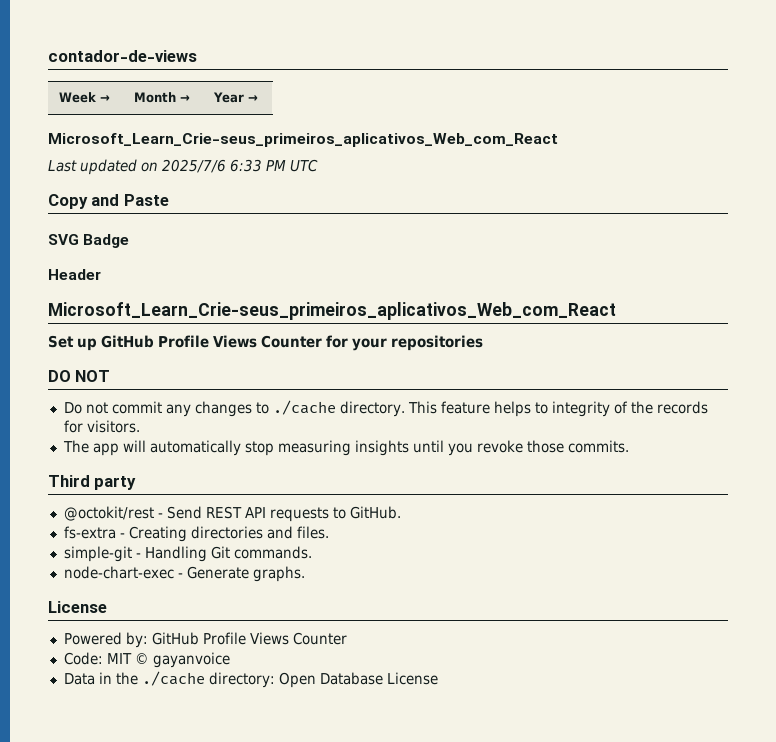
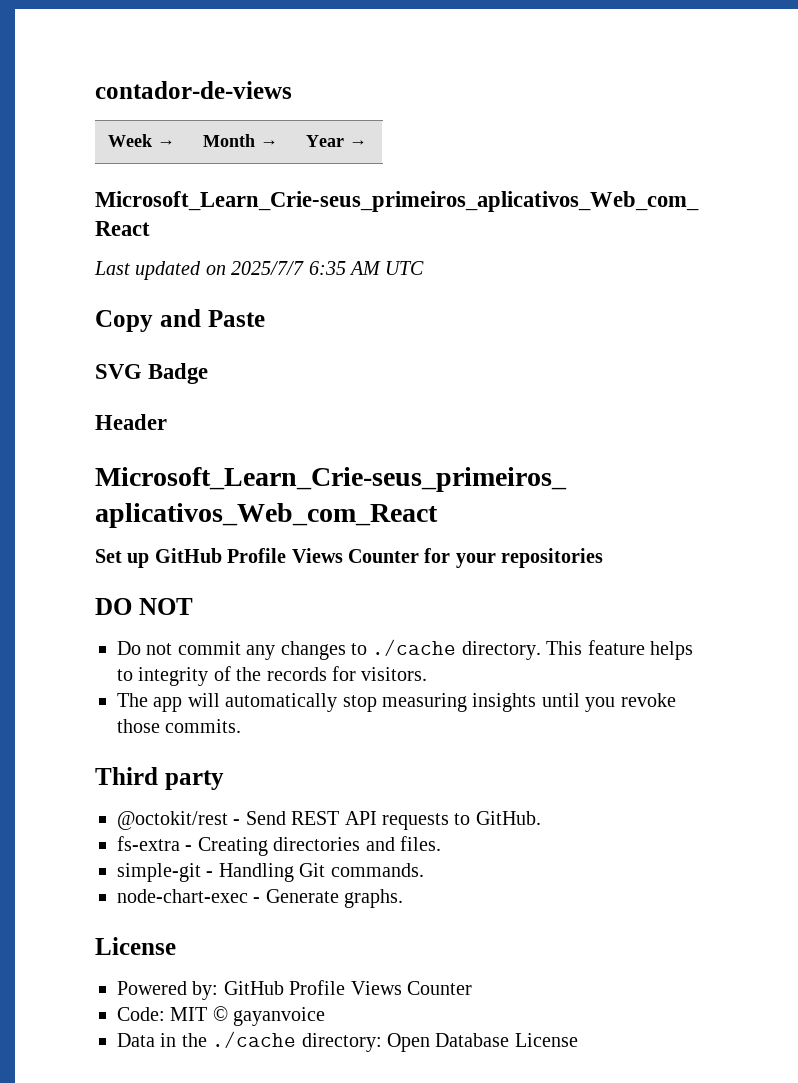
- Last updated on 2025/7/6 6:33 PM UTC
+ Last updated on 2025/7/7 6:35 AM UTC

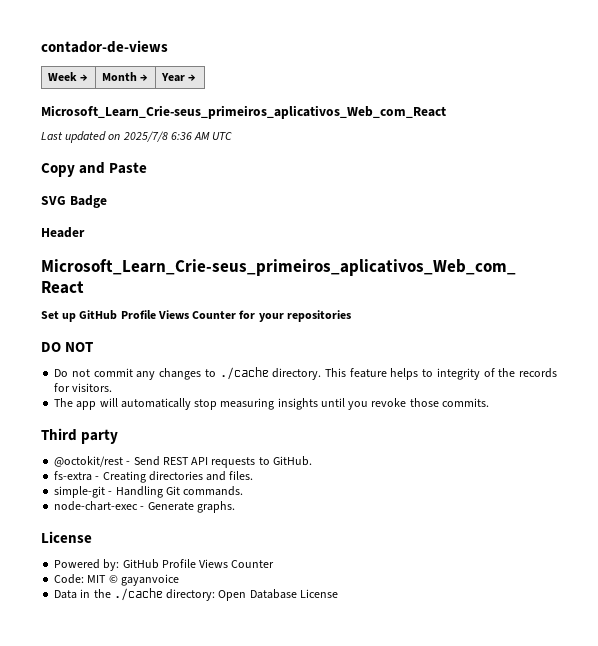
- Last updated on 2025/7/7 6:35 AM UTC
+ Last updated on 2025/7/8 6:36 AM UTC

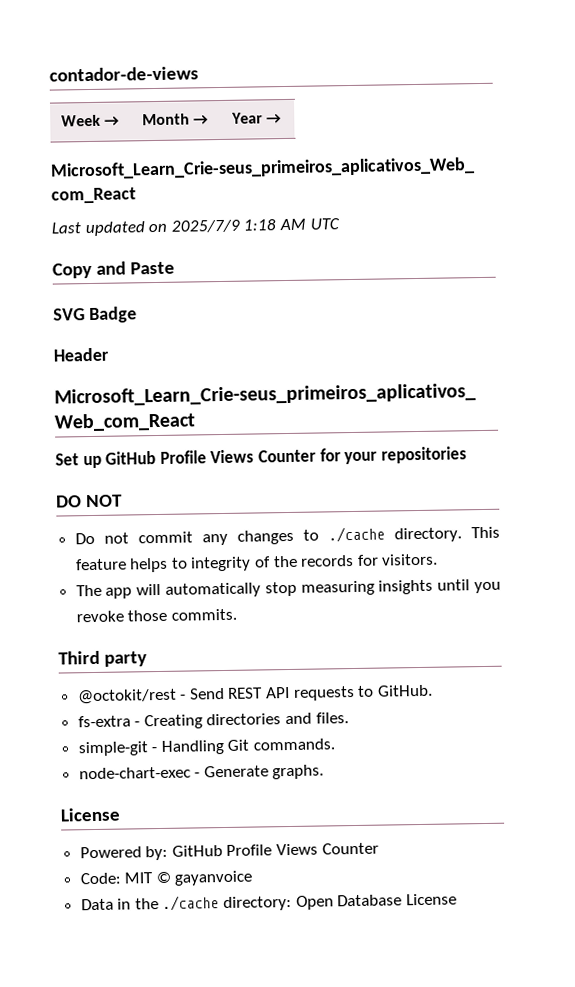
- Last updated on 2025/7/8 6:36 AM UTC
+ Last updated on 2025/7/9 1:18 AM UTC

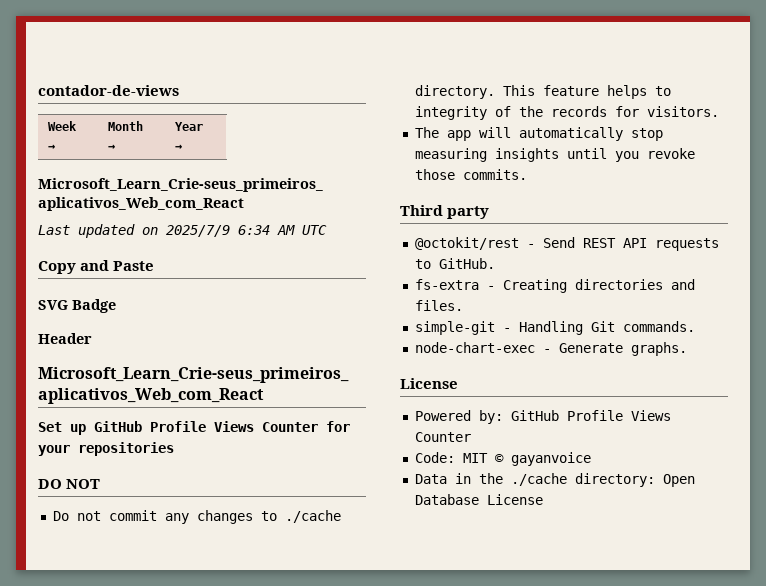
- Last updated on 2025/7/9 1:18 AM UTC
+ Last updated on 2025/7/9 6:34 AM UTC

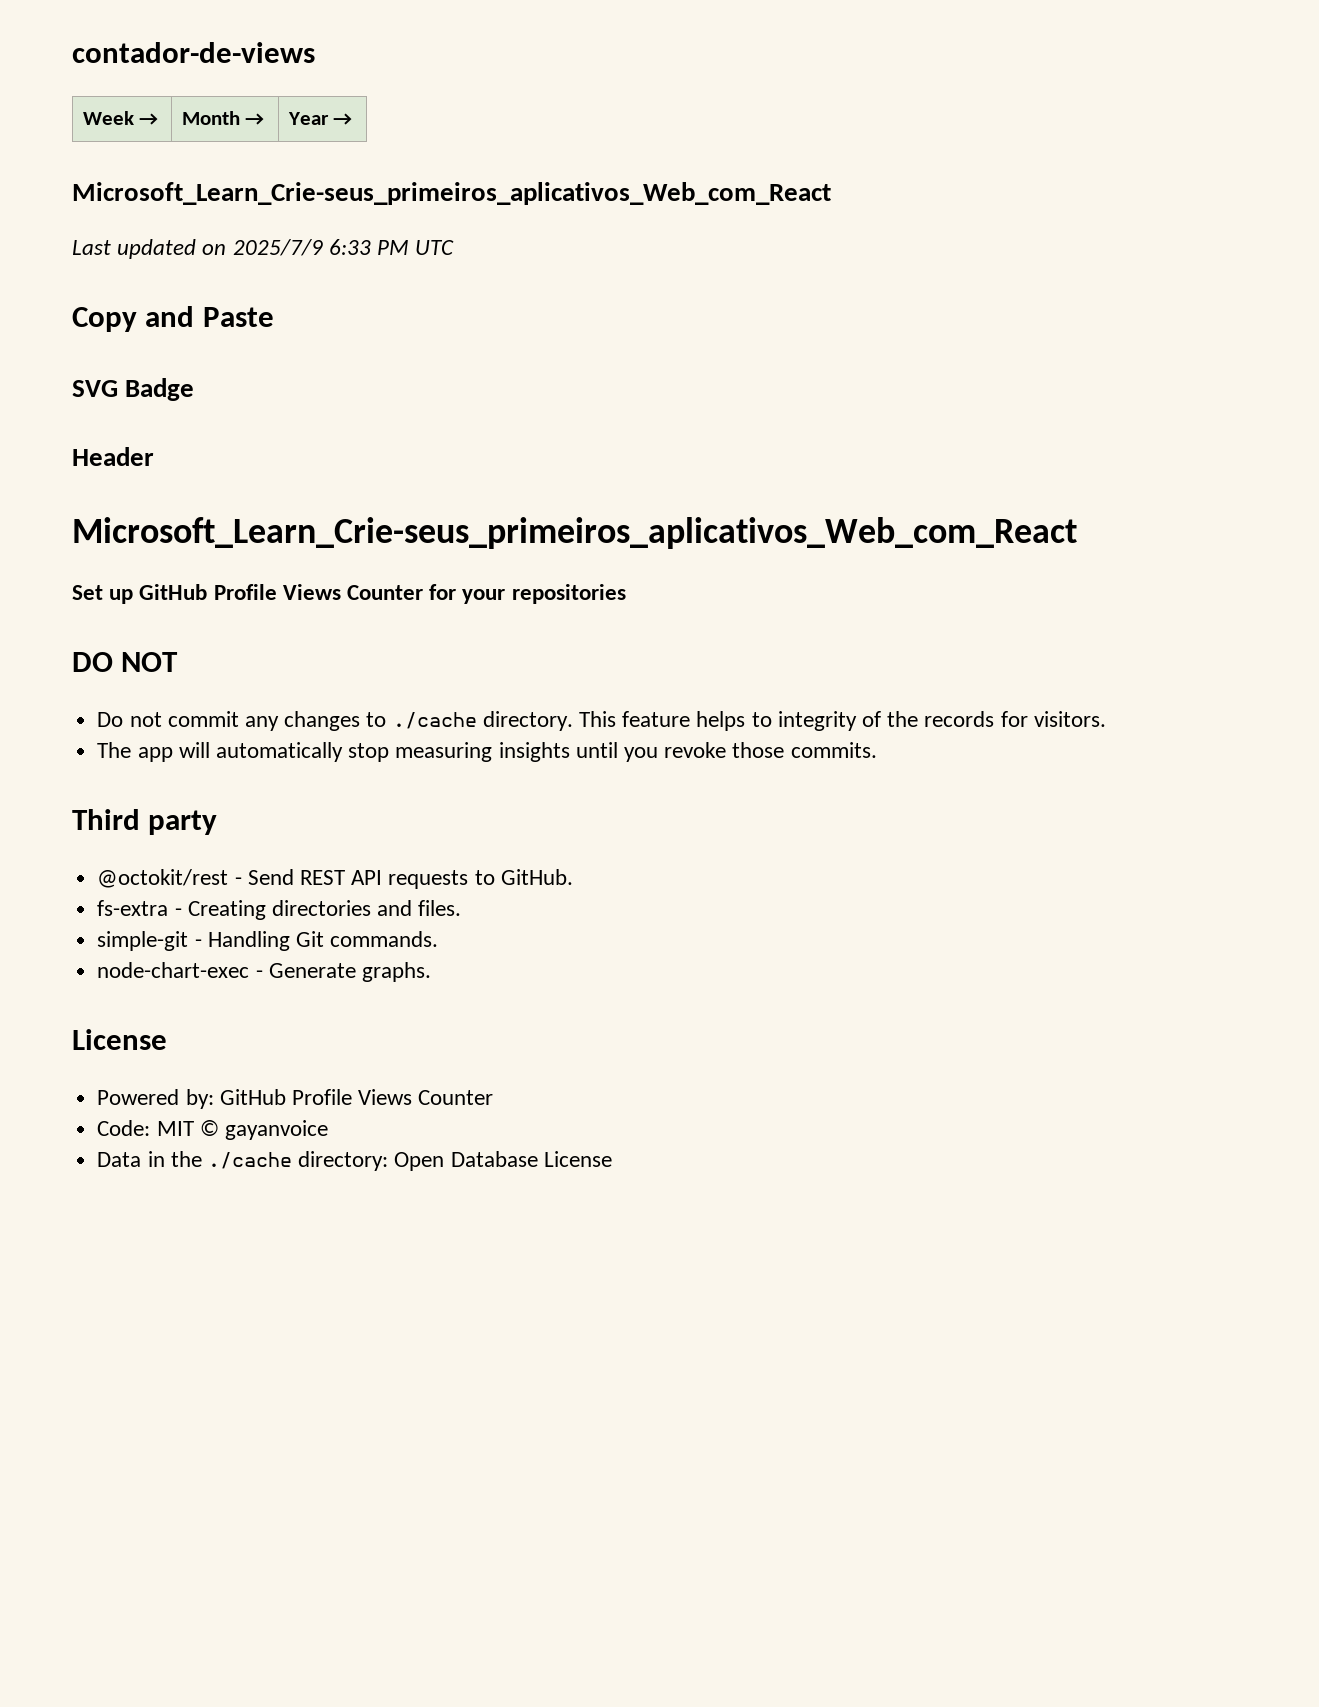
- Last updated on 2025/7/9 6:34 AM UTC
+ Last updated on 2025/7/9 6:33 PM UTC

